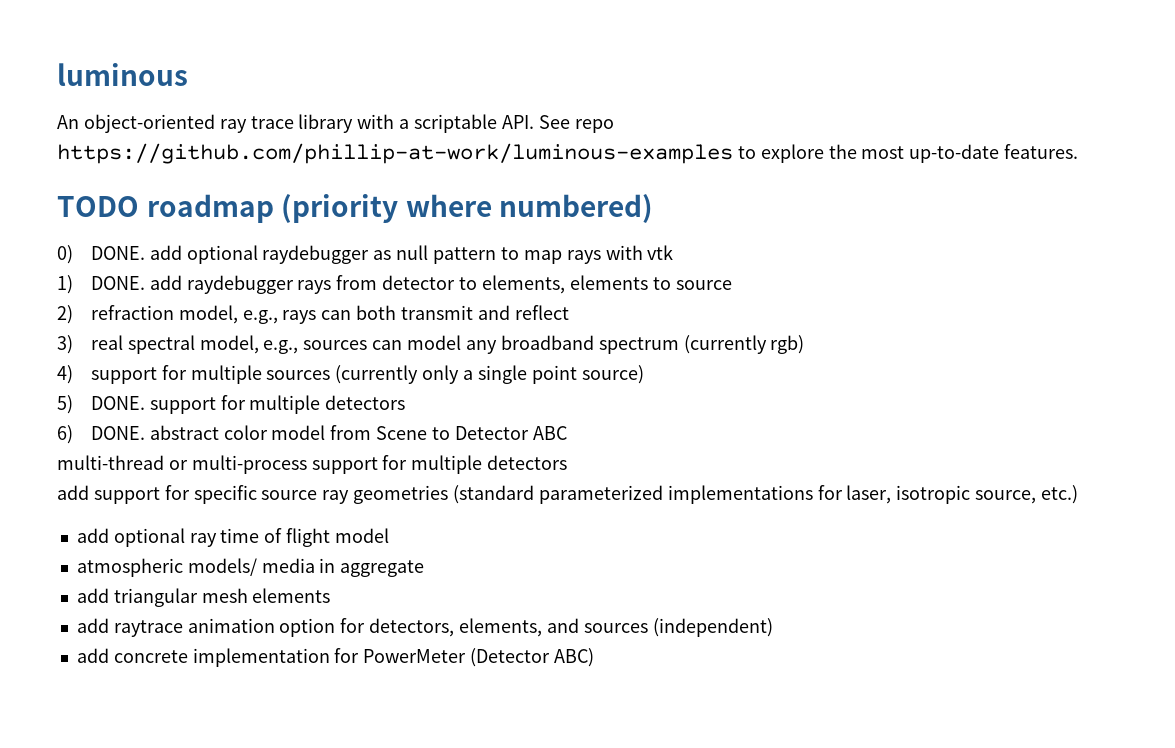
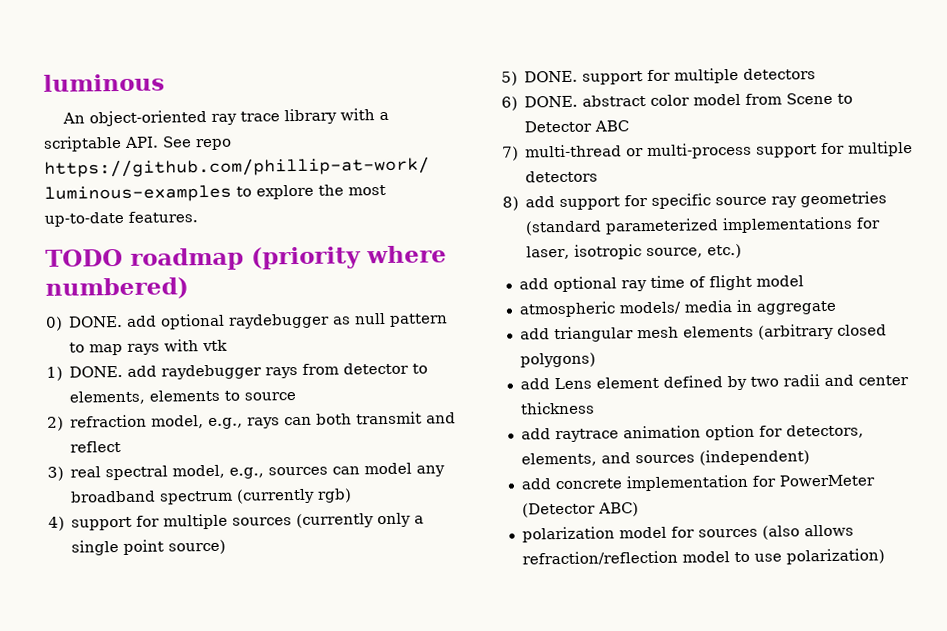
- multi-thread or multi-process support for multiple detectors
+ 7) multi-thread or multi-process support for multiple detectors
- add support for specific source ray geometries (standard parameterized implementations for laser, isotropic source, etc.)
+ 8) add support for specific source ray geometries (standard parameterized implementations for laser, isotropic source, etc.)
- add triangular mesh elements
+ add triangular mesh elements (arbitrary closed polygons)
+ add Lens element defined by two radii and center thickness
+ polarization model for sources (also allows refraction/reflection model to use polarization)

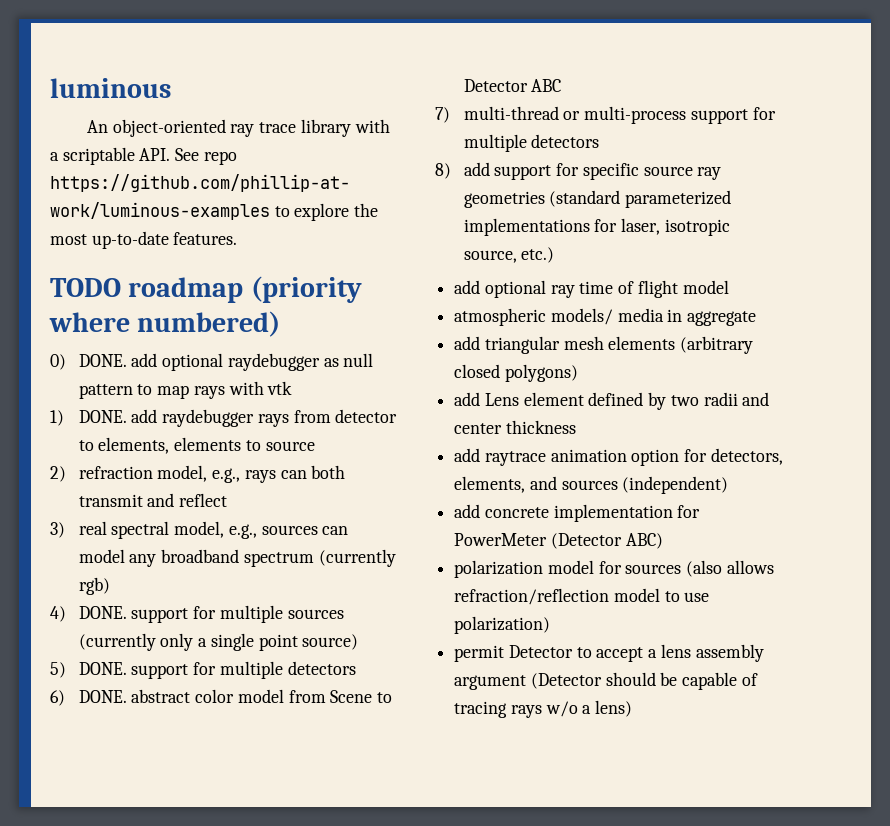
- 4) support for multiple sources (currently only a single point source)
+ 4) DONE. support for multiple sources (currently only a single point source)
+ permit Detector to accept a lens assembly argument (Detector should be capable of tracing rays w/o a lens)

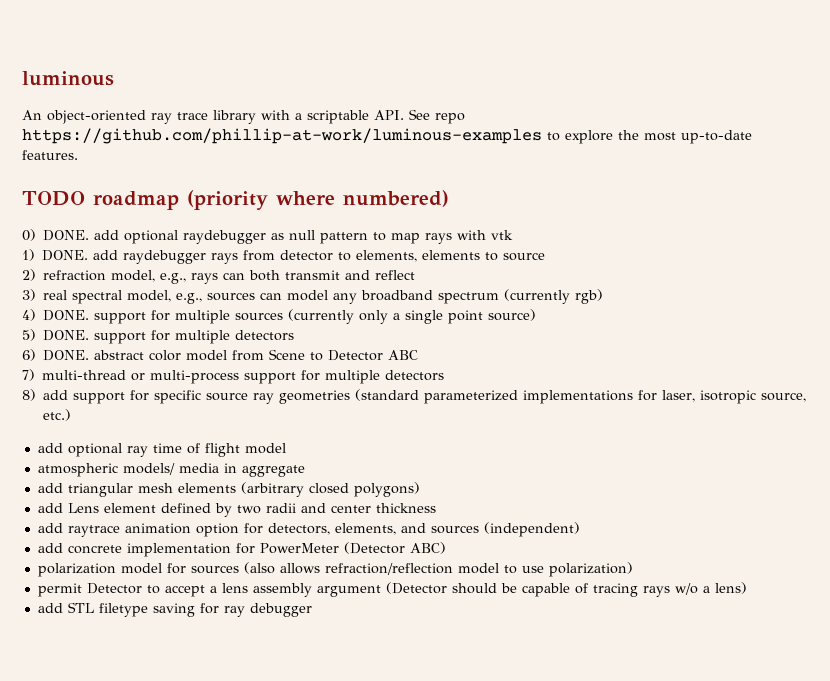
+ add STL filetype saving for ray debugger

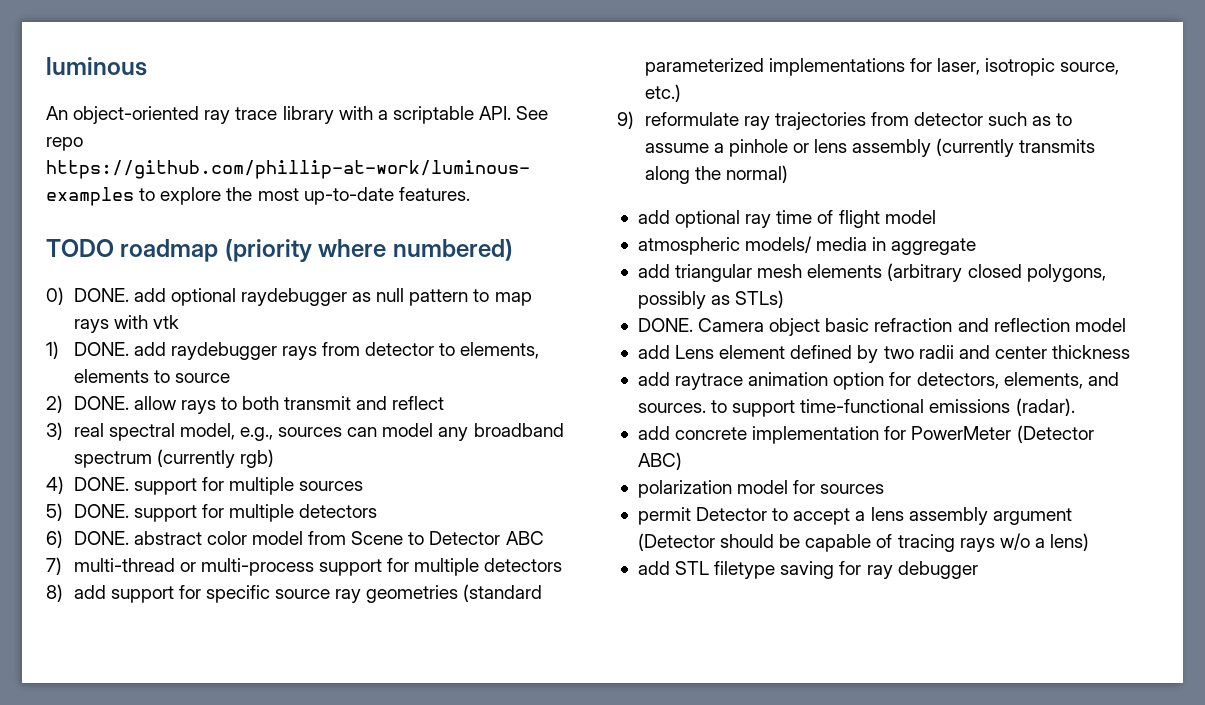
- 2) refraction model, e.g., rays can both transmit and reflect
+ 2) DONE. allow rays to both transmit and reflect
- 4) DONE. support for multiple sources (currently only a single point source)
+ 4) DONE. support for multiple sources
+ 9) reformulate ray trajectories from detector such as to assume a pinhole or lens assembly (currently transmits along the normal)
- add triangular mesh elements (arbitrary closed polygons)
+ add triangular mesh elements (arbitrary closed polygons, possibly as STLs)
+ DONE. Camera object basic refraction and reflection model
- add raytrace animation option for detectors, elements, and sources (independent)
+ add raytrace animation option for detectors, elements, and sources. to support time-functional emissions (radar).
- polarization model for sources (also allows refraction/reflection model to use polarization)
+ polarization model for sources

